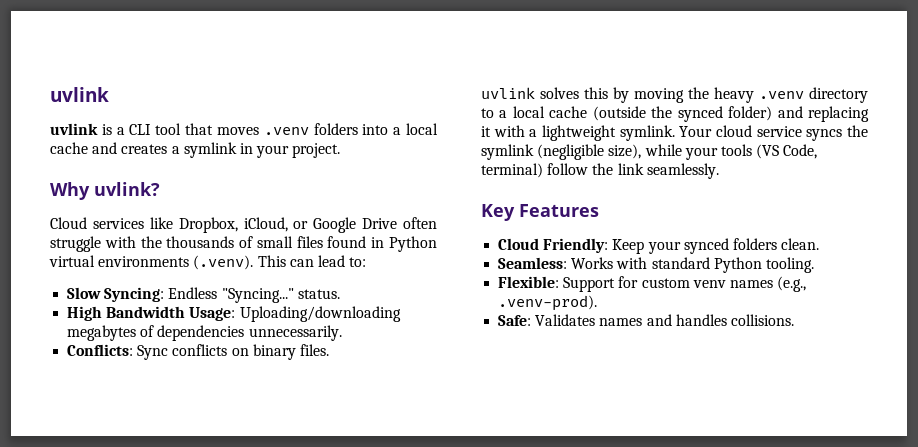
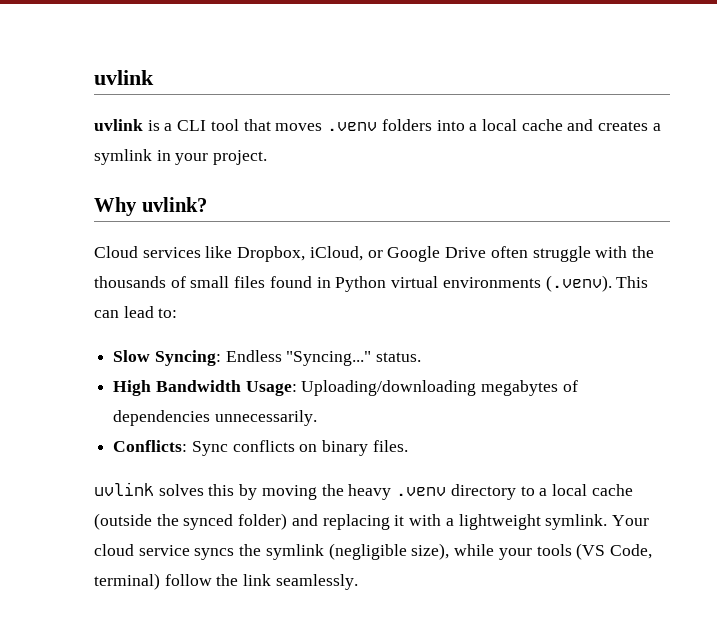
- Key Features
- Cloud Friendly: Keep your synced folders clean.
- Seamless: Works with standard Python tooling.
- Flexible: Support for custom venv names (e.g., .venv-prod).
- Safe: Validates names and handles collisions.

